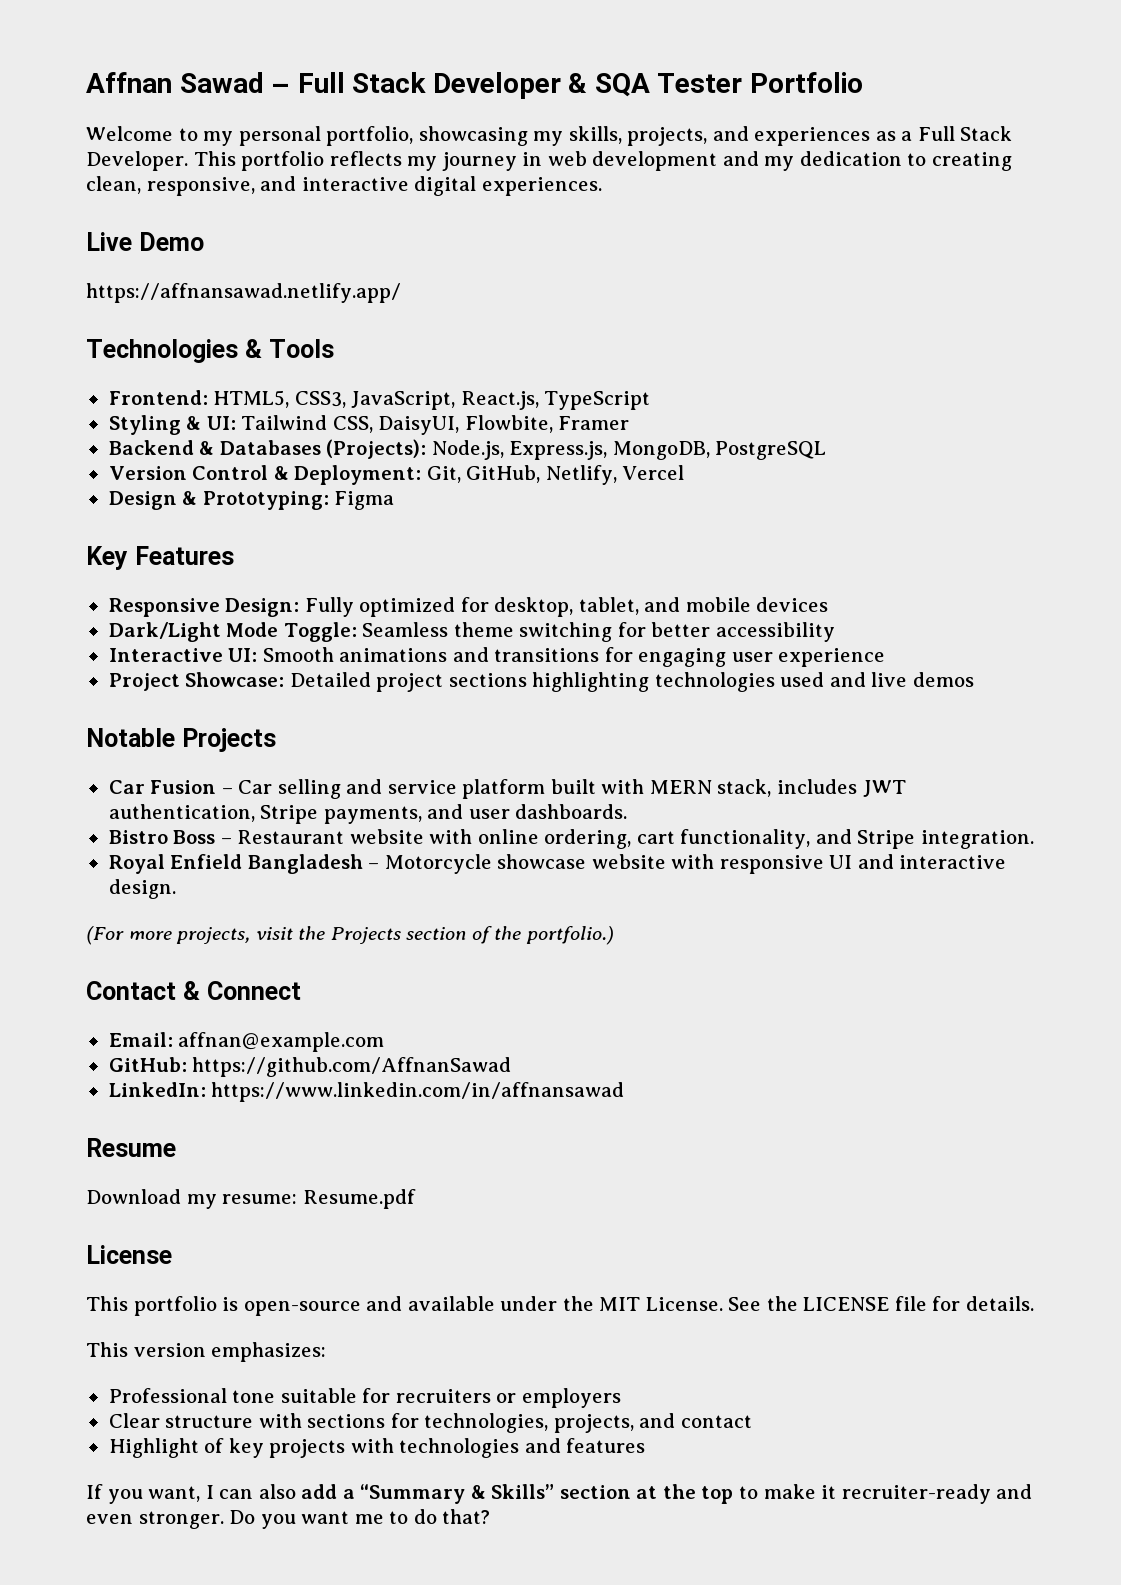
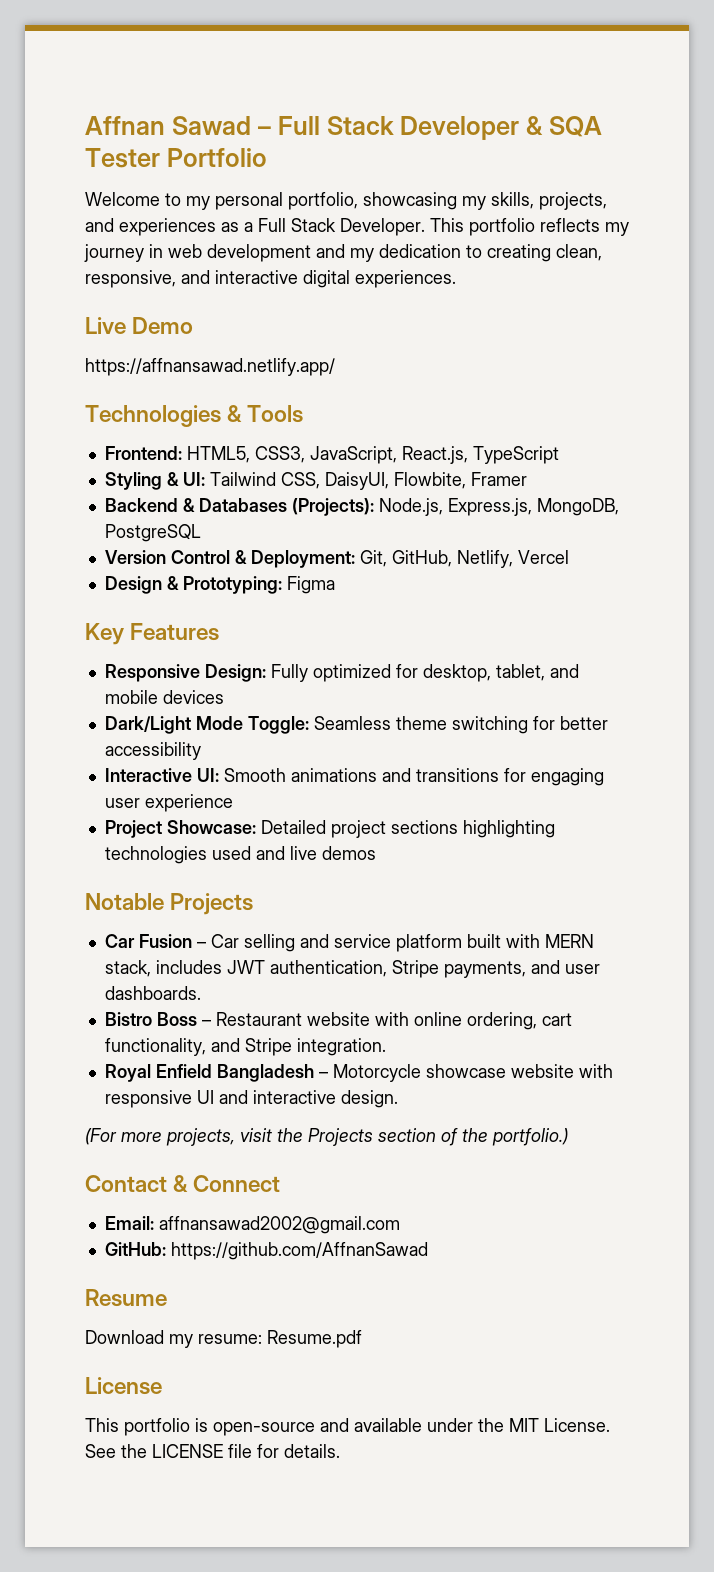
- Email: affnan@example.com
+ Email: affnansawad2002@gmail.com
- LinkedIn: https://www.linkedin.com/in/affnansawad
- This version emphasizes:
- Professional tone suitable for recruiters or employers
- Clear structure with sections for technologies, projects, and contact
- Highlight of key projects with technologies and features
- If you want, I can also add a “Summary & Skills” section at the top to make it recruiter-ready and even stronger. Do you want me to do that?

